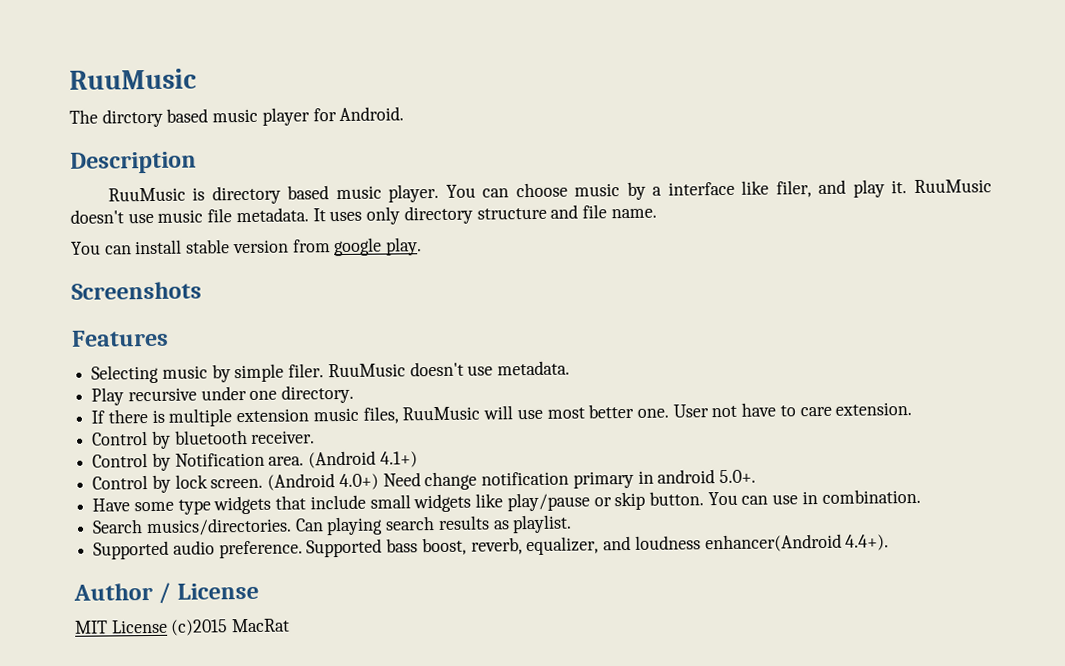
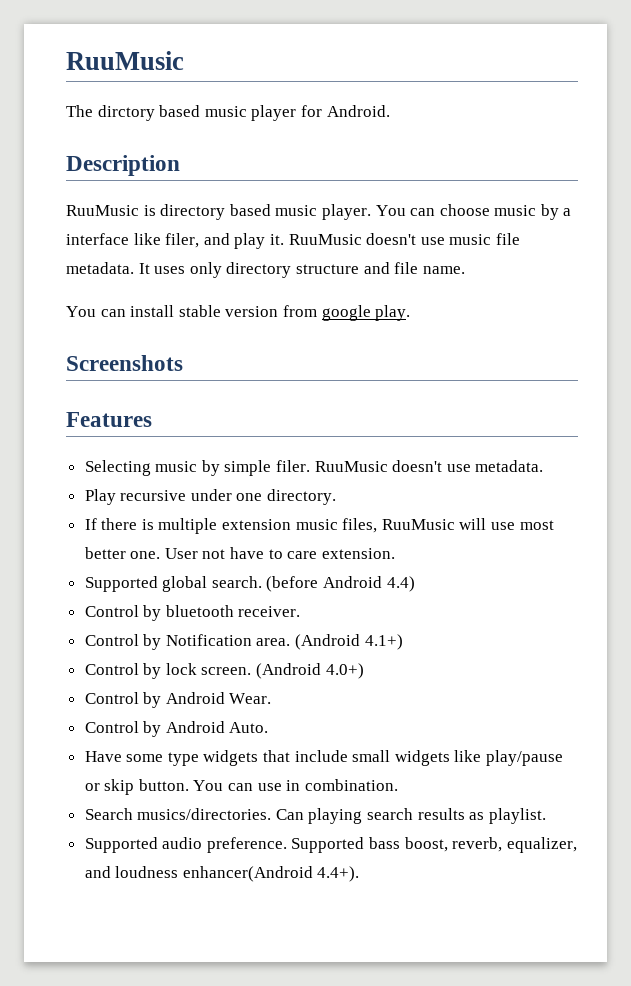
+ Supported global search. (before Android 4.4)
- (Android 4.0+) Need change notification primary in android 5.0+.
+ (Android 4.0+)
+ Control by Android Wear.
+ Control by Android Auto.
- Author / License
- MIT License (c)2015 MacRat

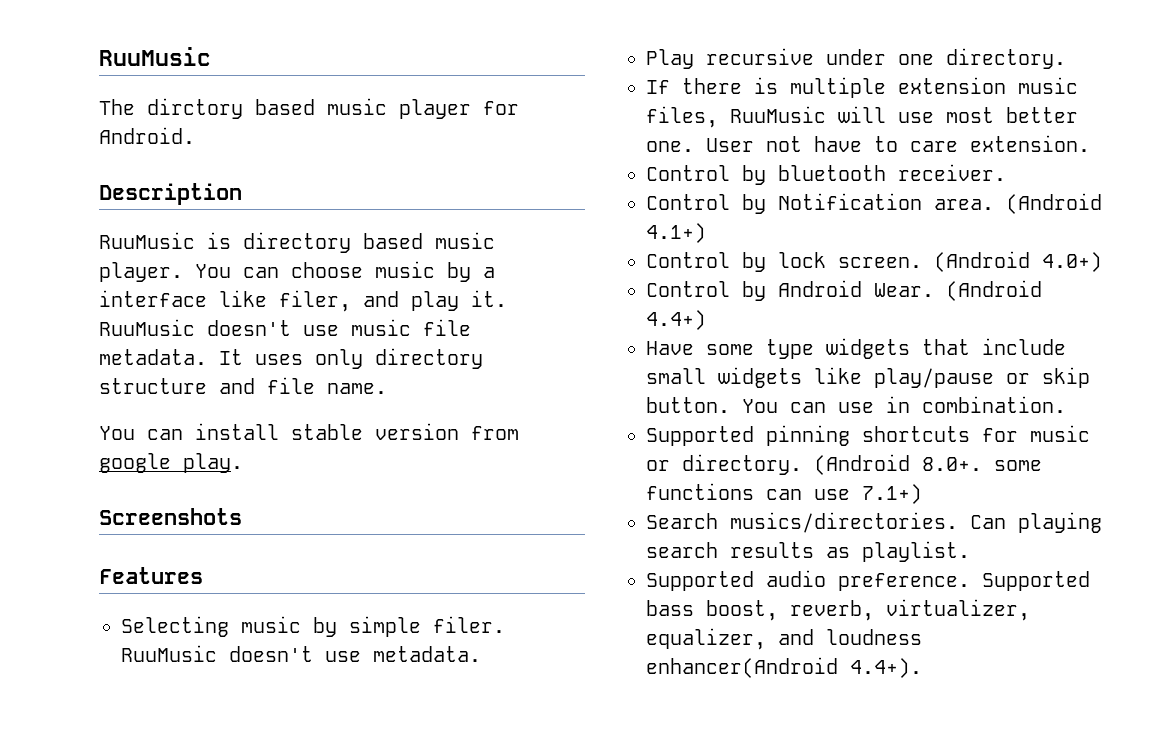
- Supported global search. (before Android 4.4)
- Control by Android Wear.
- Control by Android Auto.
+ Control by Android Wear. (Android 4.4+)
+ Supported pinning shortcuts for music or directory. (Android 8.0+. some functions can use 7.1+)
- Supported bass boost, reverb, equalizer, and loudness enhancer(Android 4.4+).
+ Supported bass boost, reverb, virtualizer, equalizer, and loudness enhancer(Android 4.4+).

